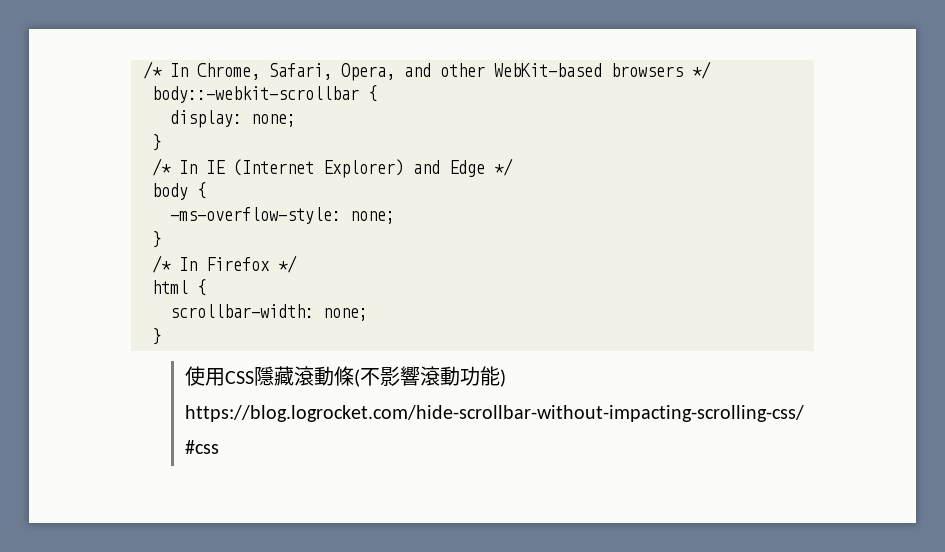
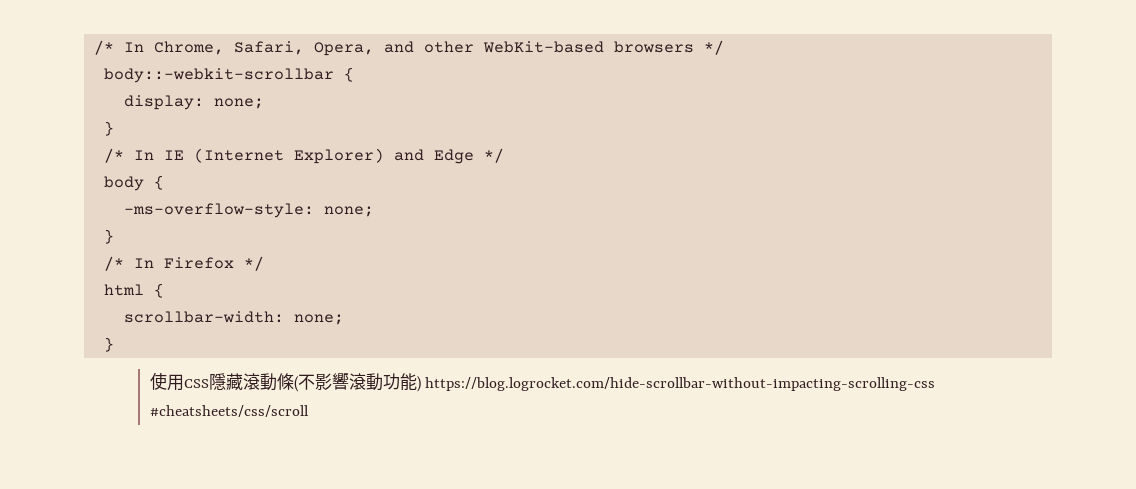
- 使用CSS隱藏滾動條(不影響滾動功能) https://blog.logrocket.com/hide-scrollbar-without-impacting-scrolling-css/ #css
+ 使用CSS隱藏滾動條(不影響滾動功能) https://blog.logrocket.com/hide-scrollbar-without-impacting-scrolling-css #cheatsheets/css/scroll

